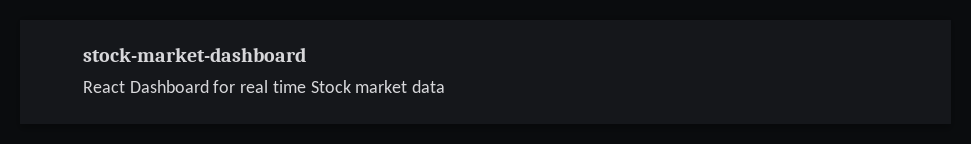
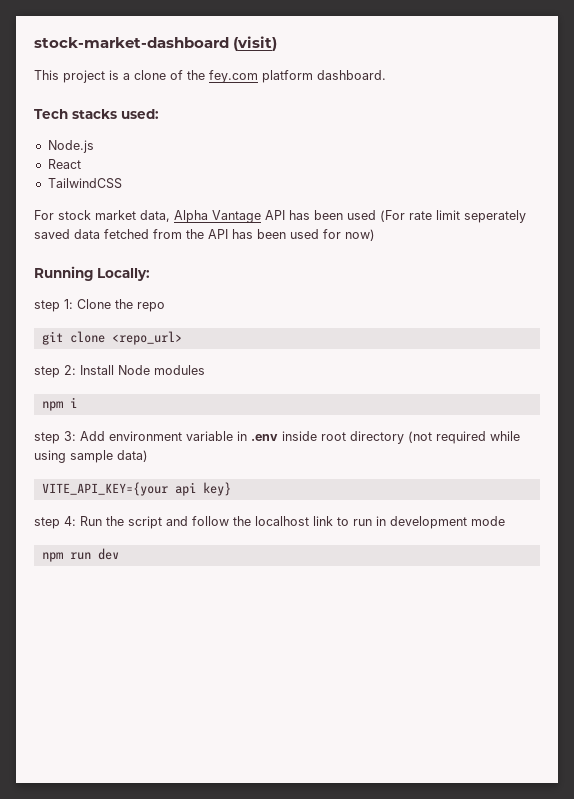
- stock-market-dashboard
- React Dashboard for real time Stock market data
+ stock-market-dashboard (visit)
+ This project is a clone of the fey.com platform dashboard.
+ Tech stacks used:
+ Node.js
+ React
+ TailwindCSS
+ For stock market data, Alpha Vantage API has been used (For rate limit seperately saved data fetched from the API has been used for now)
+ Running Locally:
+ step 1: Clone the repo
+ git clone <repo_url>
+ step 2: Install Node modules
+ npm i
+ step 3: Add environment variable in .env inside root directory (not required while using sample data)
+ VITE_API_KEY={your api key}
+ step 4: Run the script and follow the localhost link to run in development mode
+ npm run dev

